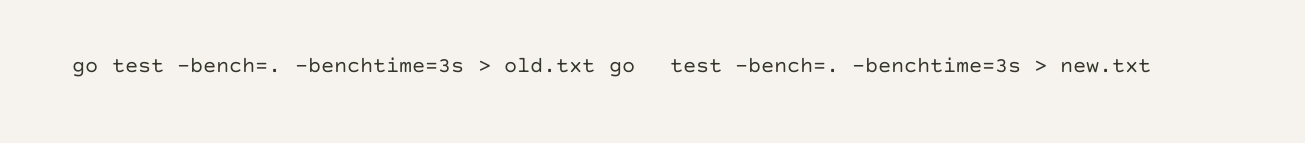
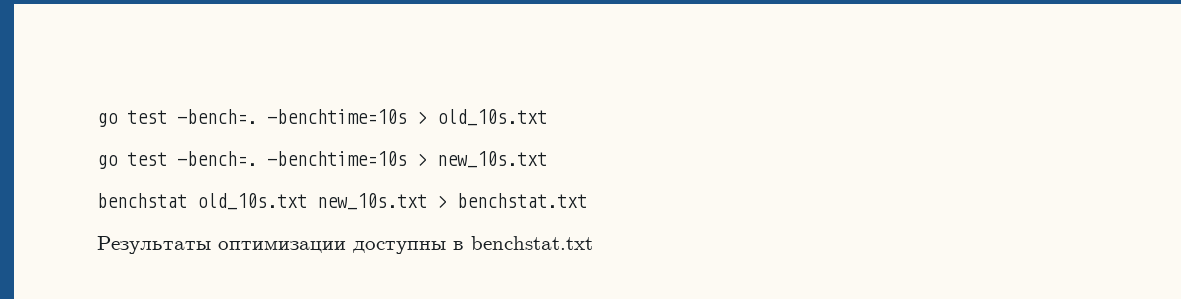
- go test -bench=. -benchtime=3s > old.txt go test -bench=. -benchtime=3s > new.txt
+ go test -bench=. -benchtime=10s > old_10s.txt
+ go test -bench=. -benchtime=10s > new_10s.txt
+ benchstat old_10s.txt new_10s.txt > benchstat.txt
+ Результаты оптимизации доступны в benchstat.txt

